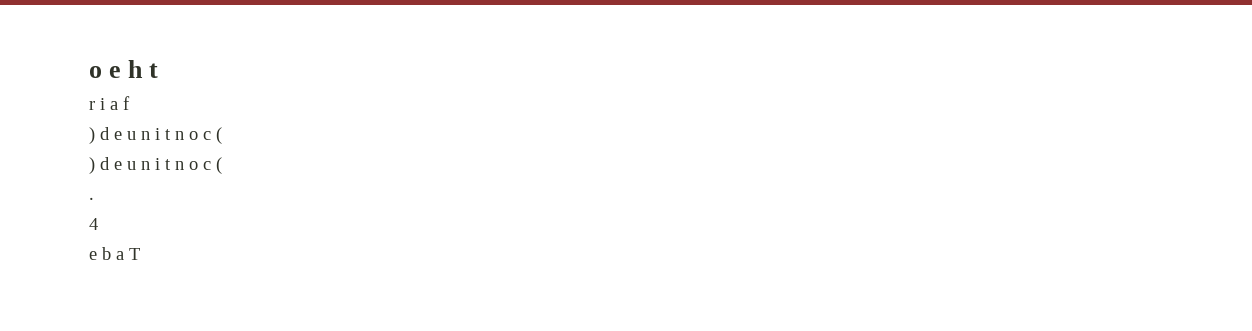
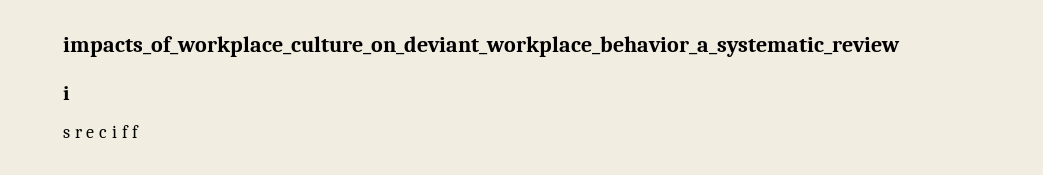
- o e h t
- r i a f
- ) d e u n i t n o c (
- ) d e u n i t n o c (
- .
- 4
- e b a T
+ impacts_of_workplace_culture_on_deviant_workplace_behavior_a_systematic_review
+ i
+ s r e c i f f

